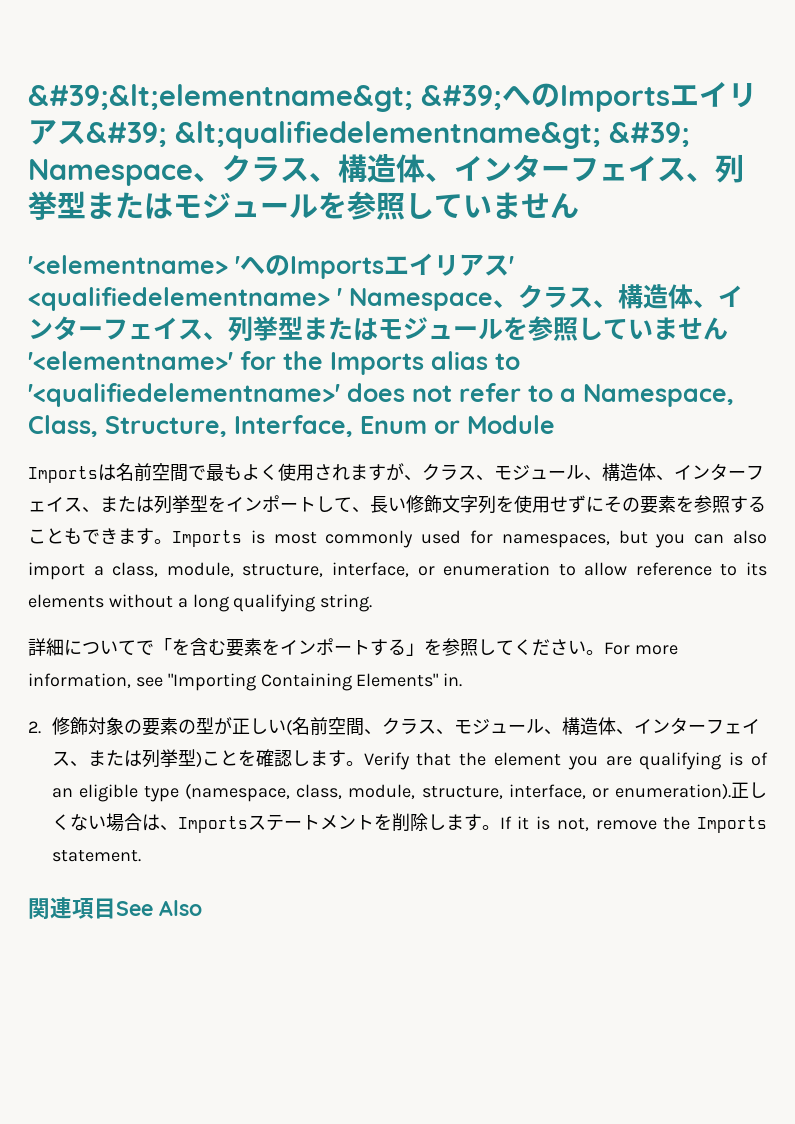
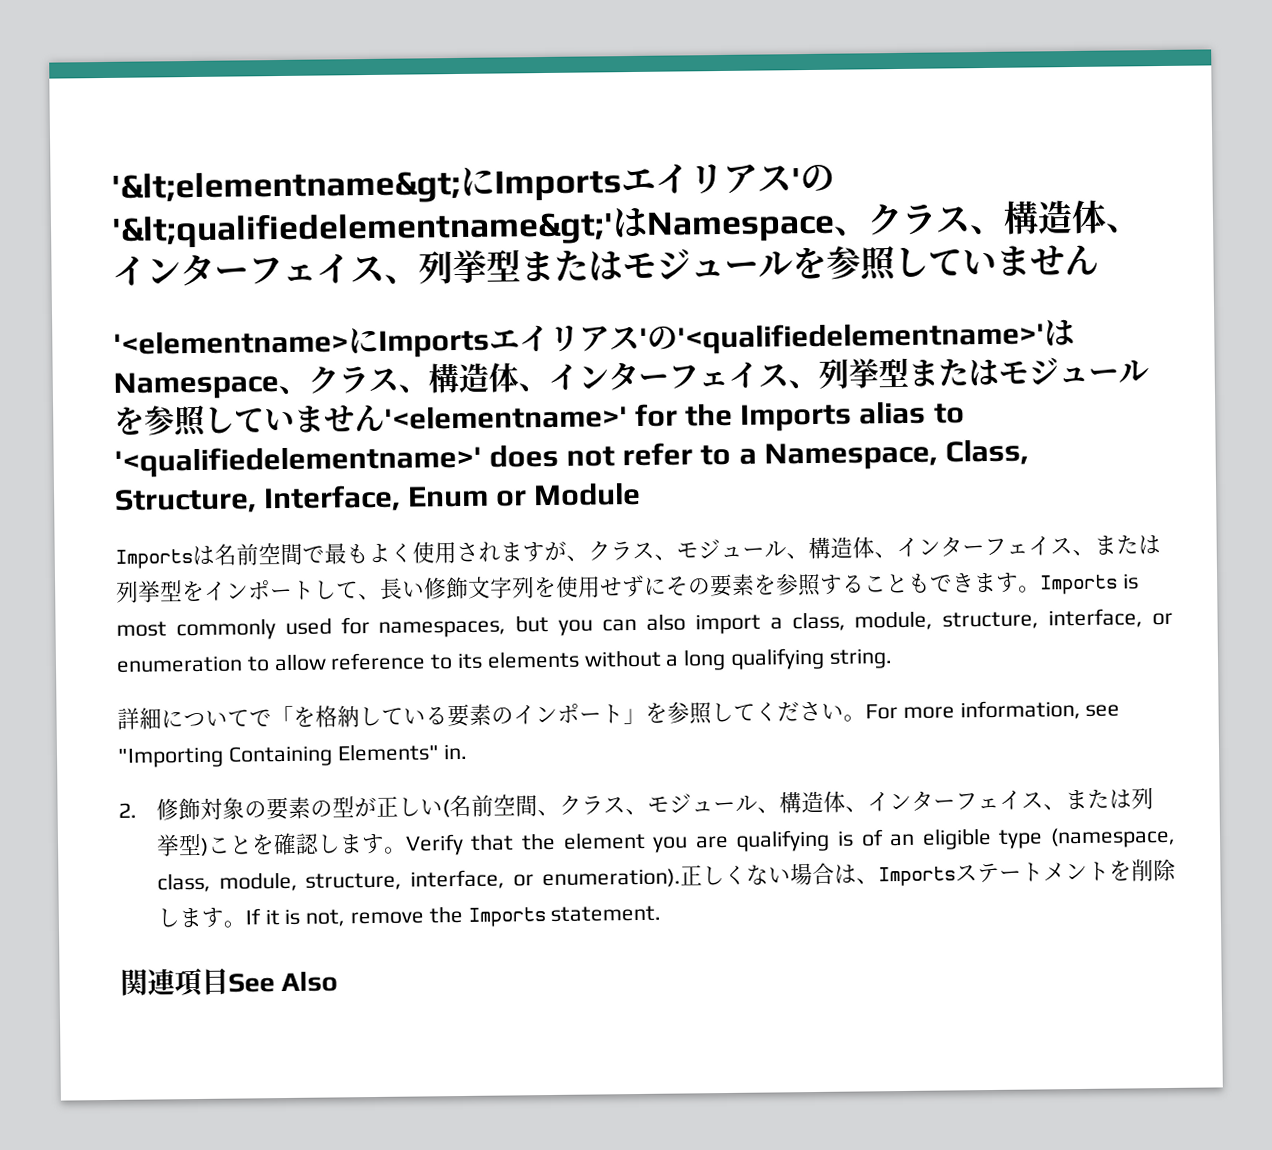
- &#39;&lt;elementname&gt; &#39;へのImportsエイリアス&#39; &lt;qualifiedelementname&gt; &#39; Namespace、クラス、構造体、インターフェイス、列挙型またはモジュールを参照していません
+ '&lt;elementname&gt;にImportsエイリアス'の'&lt;qualifiedelementname&gt;'はNamespace、クラス、構造体、インターフェイス、列挙型またはモジュールを参照していません
- '<elementname> 'へのImportsエイリアス' <qualifiedelementname> ' Namespace、クラス、構造体、インターフェイス、列挙型またはモジュールを参照していません'<elementname>' for the Imports alias to '<qualifiedelementname>' does not refer to a Namespace, Class, Structure, Interface, Enum or Module
+ '<elementname>にImportsエイリアス'の'<qualifiedelementname>'はNamespace、クラス、構造体、インターフェイス、列挙型またはモジュールを参照していません'<elementname>' for the Imports alias to '<qualifiedelementname>' does not refer to a Namespace, Class, Structure, Interface, Enum or Module
- 詳細についてで「を含む要素をインポートする」を参照してください。
+ 詳細についてで「を格納している要素のインポート」を参照してください。

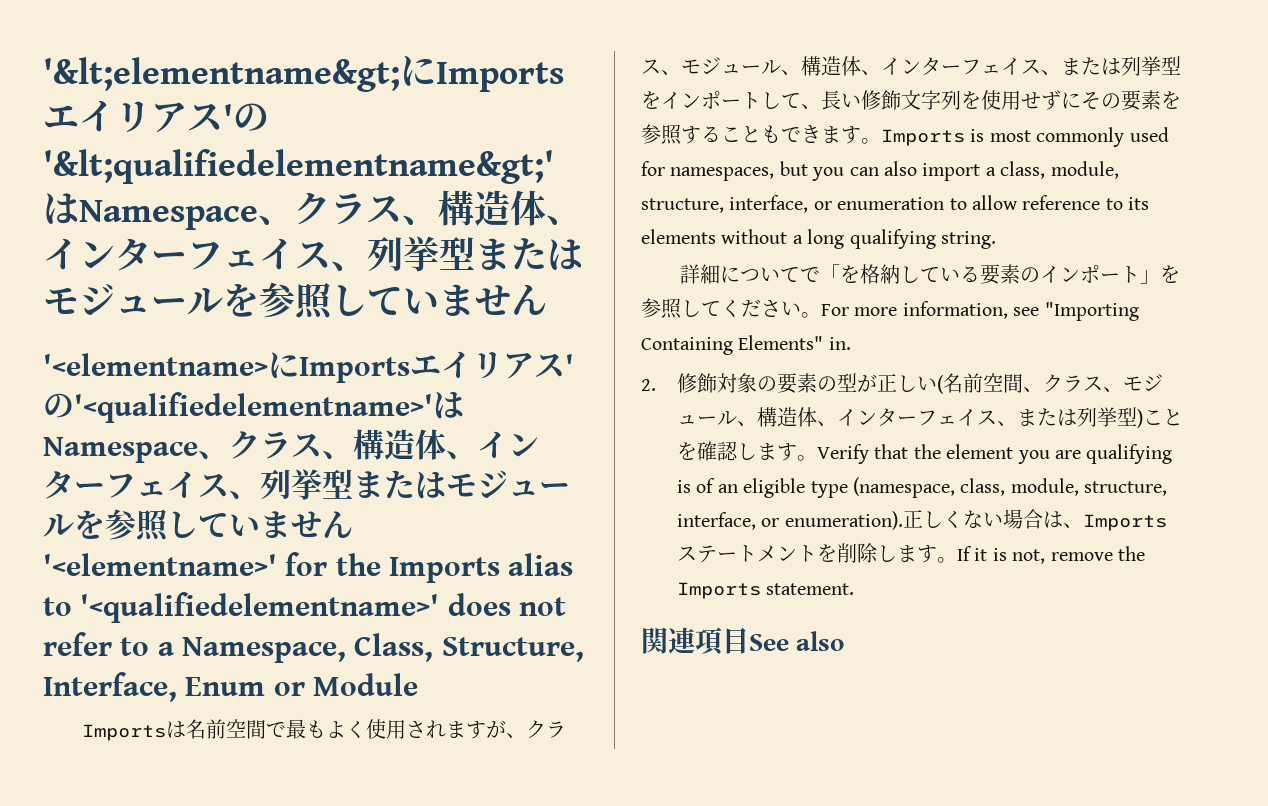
- 関連項目See Also
+ 関連項目See also

